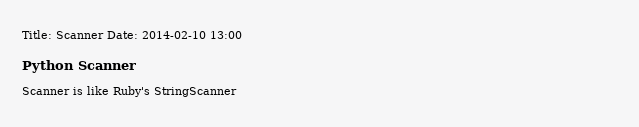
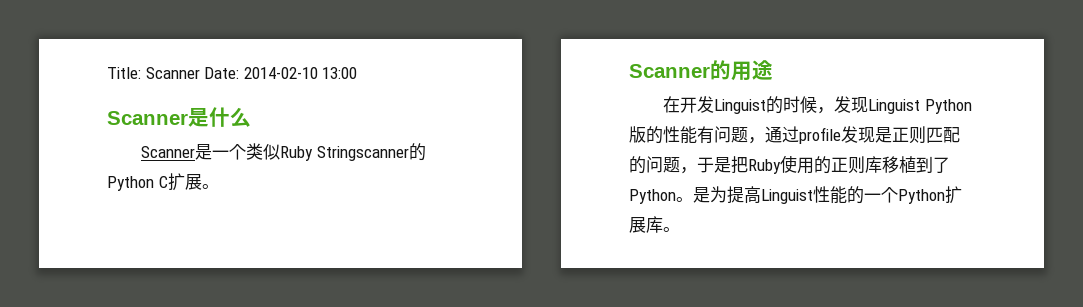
- Python Scanner
- Scanner is like Ruby's StringScanner
+ Scanner是什么
+ Scanner是一个类似Ruby Stringscanner的Python C扩展。
+ Scanner的用途
+ 在开发Linguist的时候，发现Linguist Python版的性能有问题，通过profile发现是正则匹配的问题，于是把Ruby使用的正则库移植到了Python。是为提高Linguist性能的一个Python扩展库。

